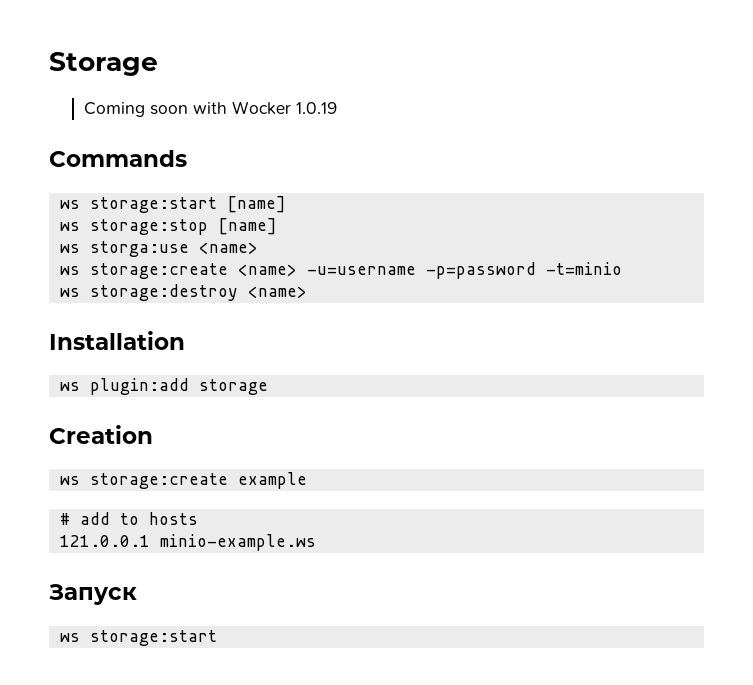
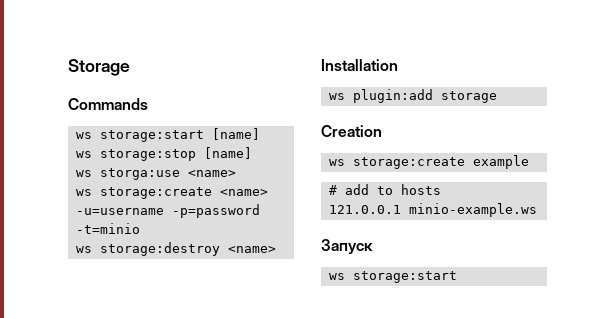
- Coming soon with Wocker 1.0.19

